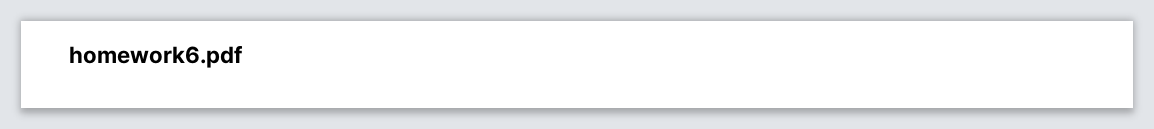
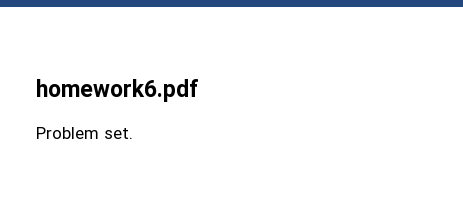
+ Problem set.

